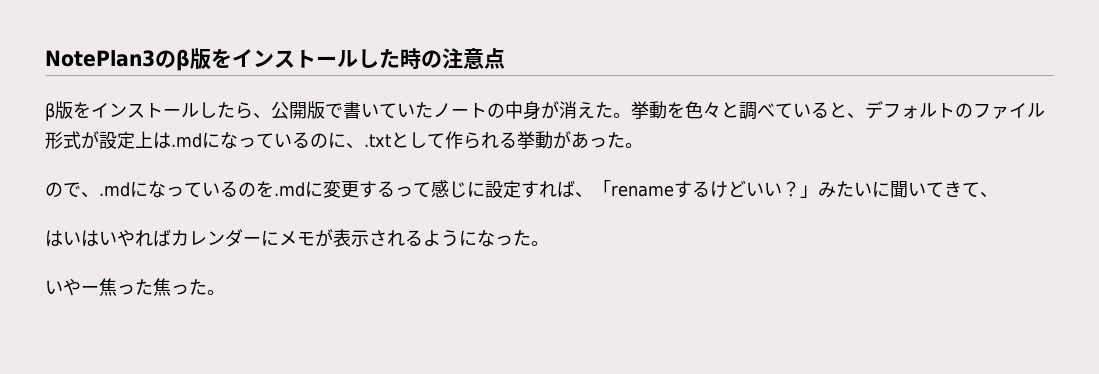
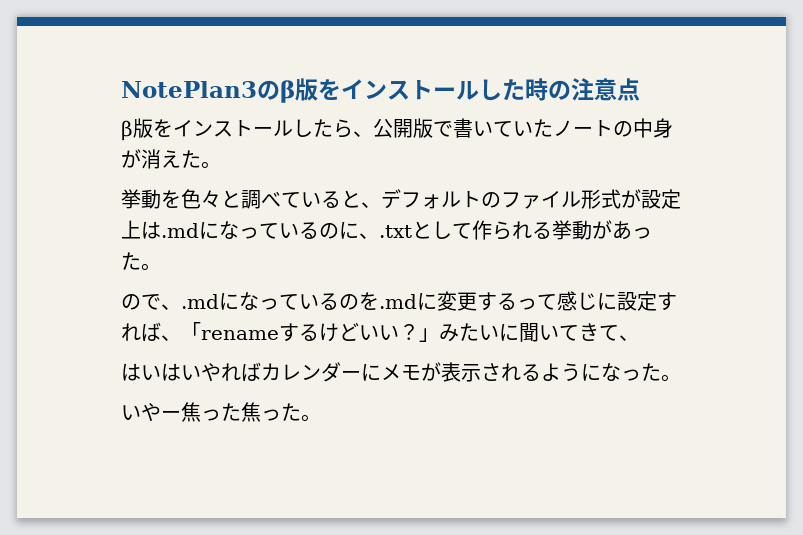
- β版をインストールしたら、公開版で書いていたノートの中身が消えた。挙動を色々と調べていると、デフォルトのファイル形式が設定上は.mdになっているのに、.txtとして作られる挙動があった。
+ β版をインストールしたら、公開版で書いていたノートの中身が消えた。
+ 挙動を色々と調べていると、デフォルトのファイル形式が設定上は.mdになっているのに、.txtとして作られる挙動があった。

